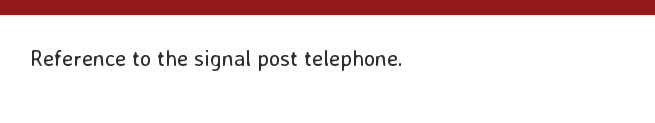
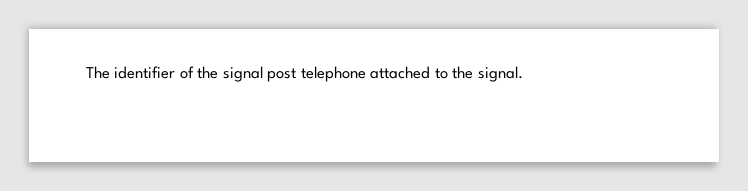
- Reference to the signal post telephone.
+ The identifier of the signal post telephone attached to the signal.

